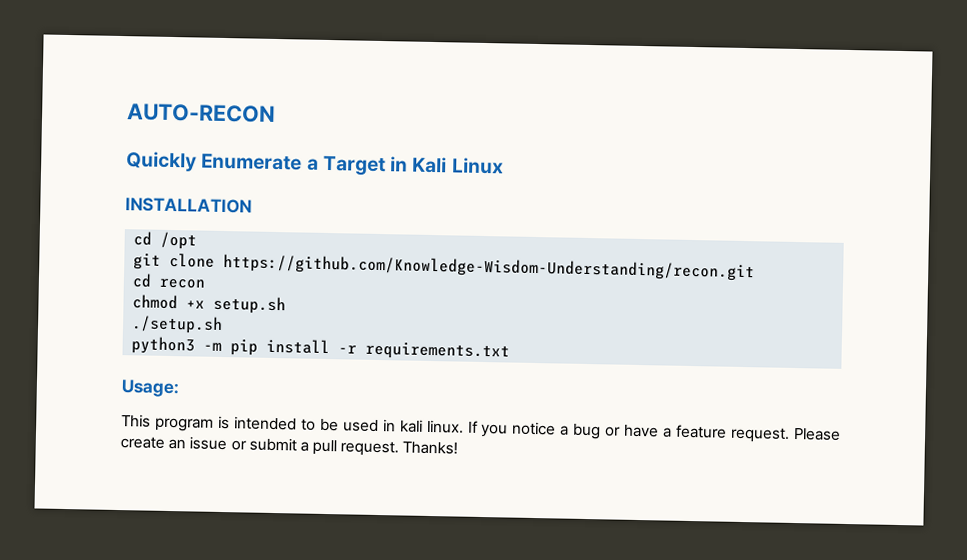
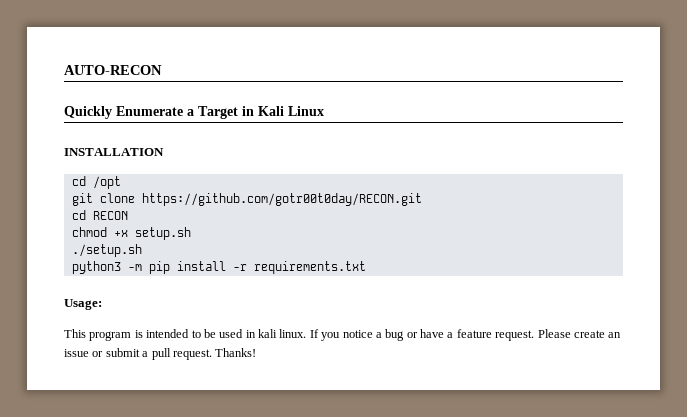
- git clone https://github.com/Knowledge-Wisdom-Understanding/recon.git
- cd recon
+ git clone https://github.com/gotr00t0day/RECON.git
+ cd RECON

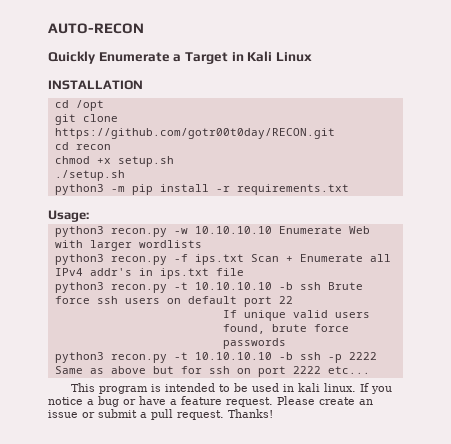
- cd RECON
+ cd recon
+ python3 recon.py -w 10.10.10.10 Enumerate Web with larger wordlists
+ python3 recon.py -f ips.txt Scan + Enumerate all IPv4 addr's in ips.txt file
+ python3 recon.py -t 10.10.10.10 -b ssh Brute force ssh users on default port 22
+ If unique valid users found, brute force passwords
+ python3 recon.py -t 10.10.10.10 -b ssh -p 2222 Same as above but for ssh on port 2222 etc...

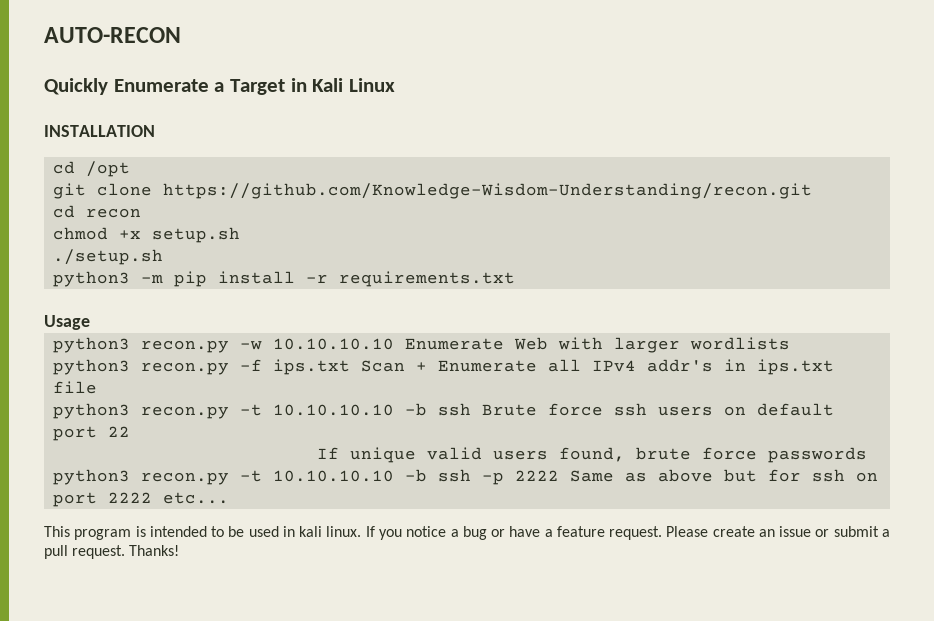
- git clone https://github.com/gotr00t0day/RECON.git
+ git clone https://github.com/Knowledge-Wisdom-Understanding/recon.git
- Usage:
+ Usage

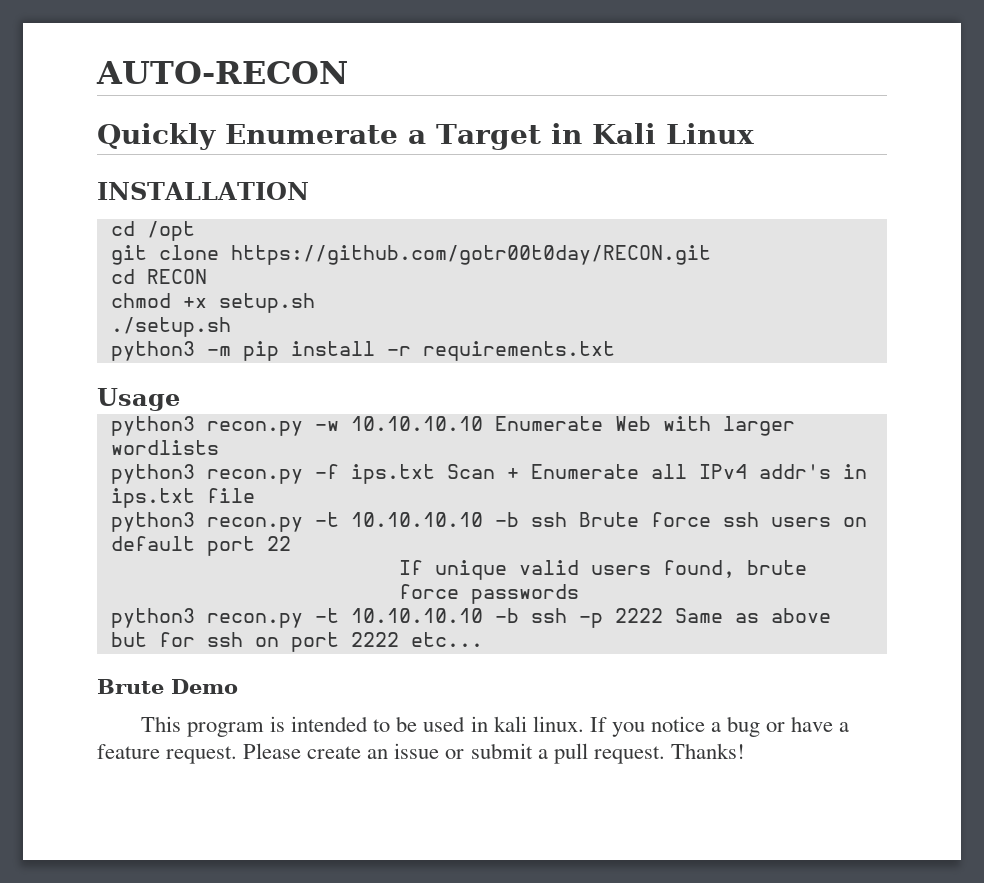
- git clone https://github.com/Knowledge-Wisdom-Understanding/recon.git
- cd recon
+ git clone https://github.com/gotr00t0day/RECON.git
+ cd RECON
+ Brute Demo

